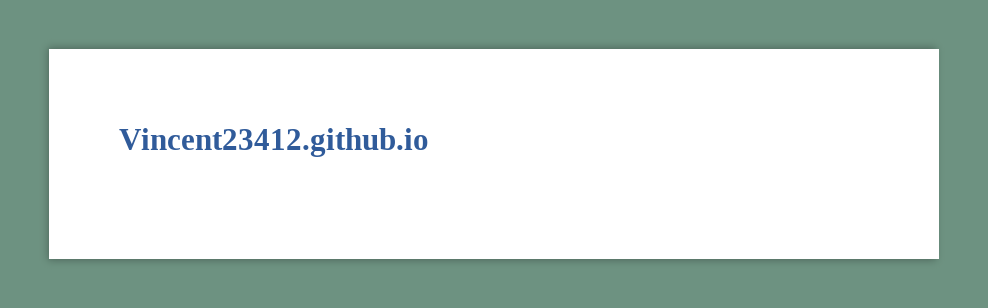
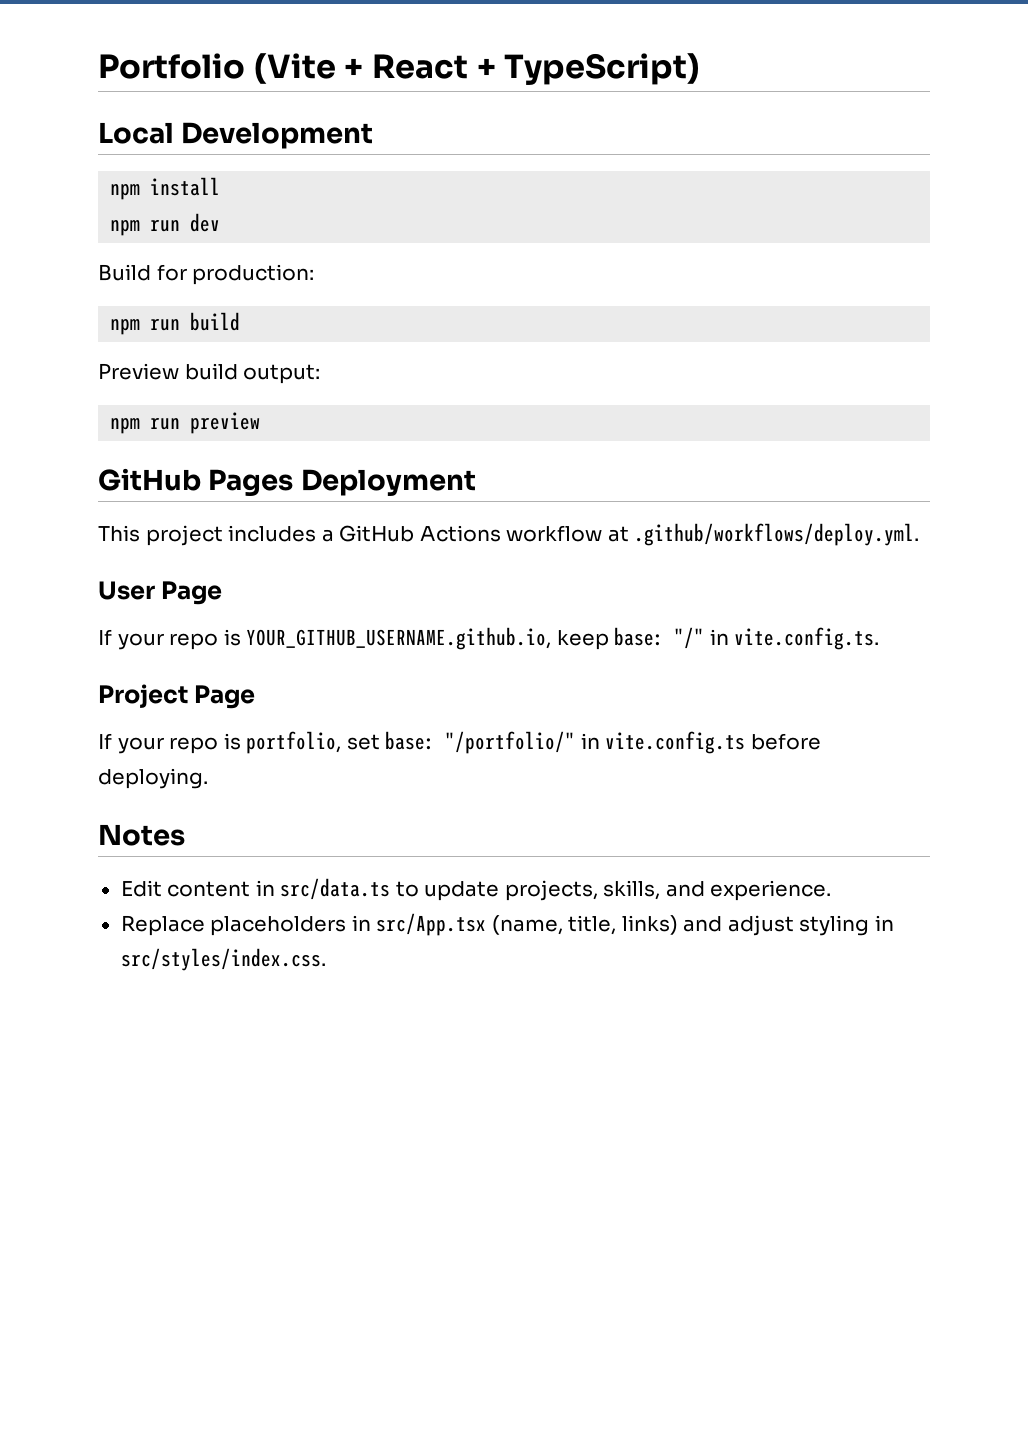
- Vincent23412.github.io
+ Portfolio (Vite + React + TypeScript)
+ Local Development
+ npm install
+ npm run dev
+ Build for production:
+ npm run build
+ Preview build output:
+ npm run preview
+ GitHub Pages Deployment
+ This project includes a GitHub Actions workflow at .github/workflows/deploy.yml.
+ User Page
+ If your repo is YOUR_GITHUB_USERNAME.github.io, keep base: "/" in vite.config.ts.
+ Project Page
+ If your repo is portfolio, set base: "/portfolio/" in vite.config.ts before deploying.
+ Notes
+ Edit content in src/data.ts to update projects, skills, and experience.
+ Replace placeholders in src/App.tsx (name, title, links) and adjust styling in src/styles/index.css.

